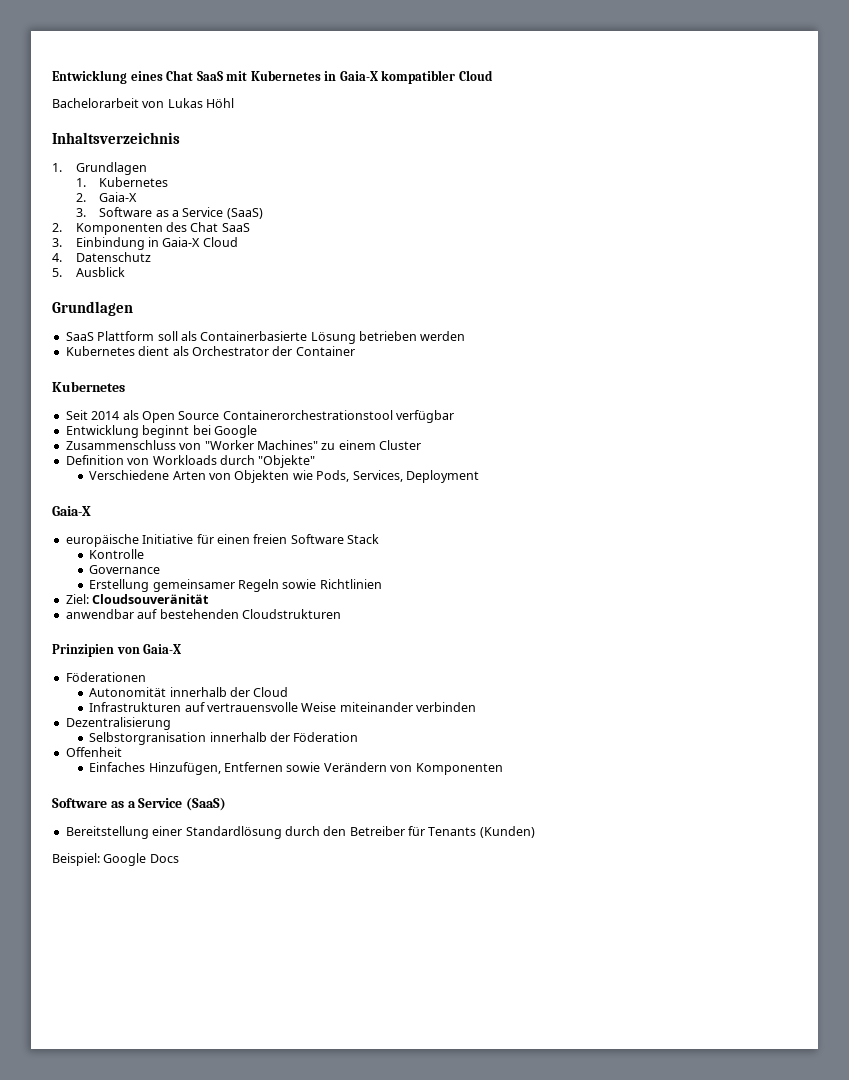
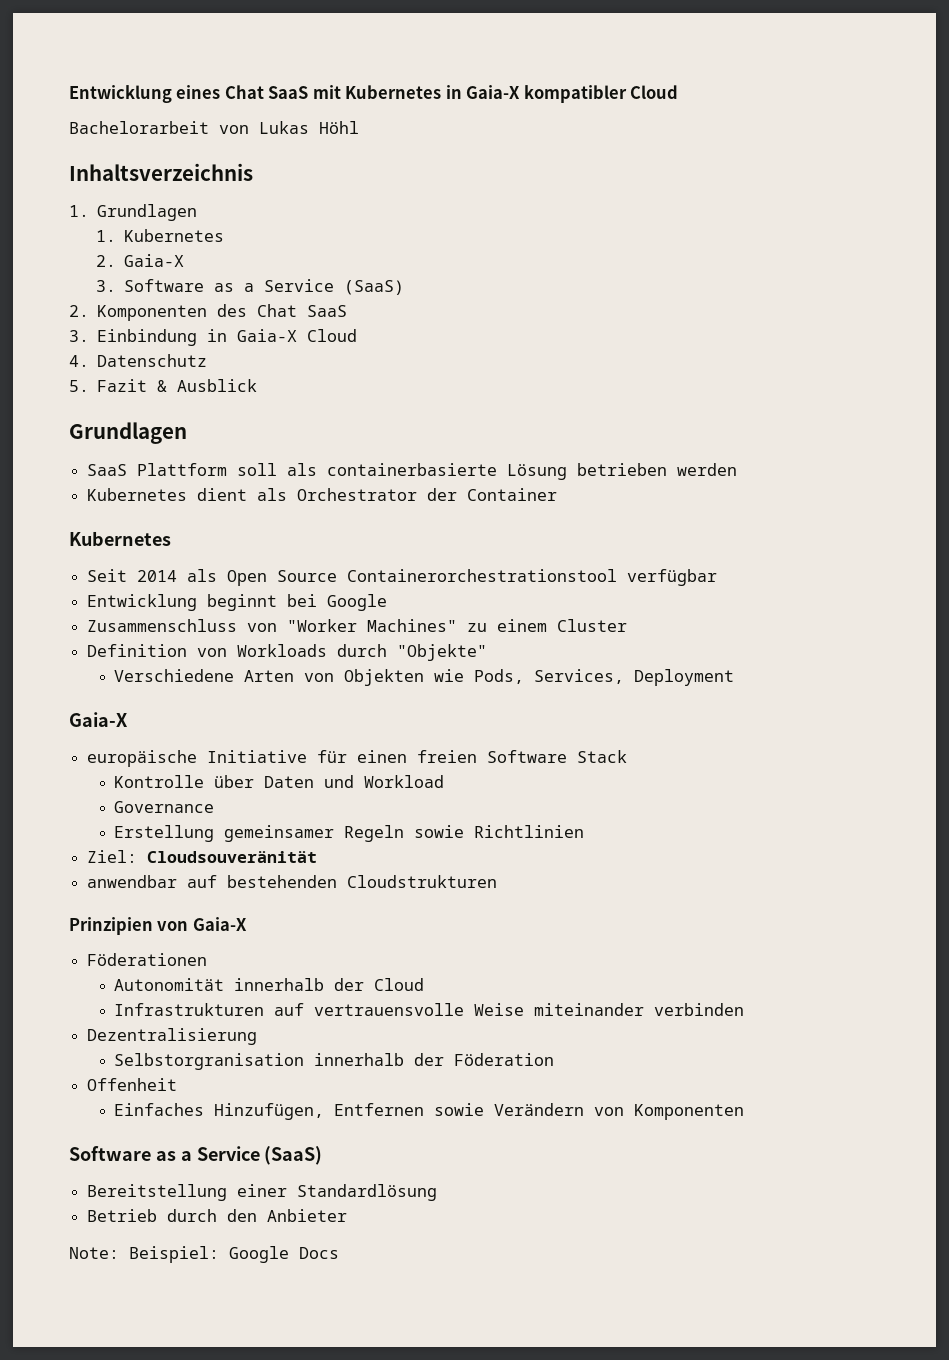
- 5. Ausblick
+ 5. Fazit & Ausblick
- SaaS Plattform soll als Containerbasierte Lösung betrieben werden
+ SaaS Plattform soll als containerbasierte Lösung betrieben werden
- Kontrolle
+ Kontrolle über Daten und Workload
- Bereitstellung einer Standardlösung durch den Betreiber für Tenants (Kunden)
- Beispiel: Google Docs
+ Bereitstellung einer Standardlösung
+ Betrieb durch den Anbieter
+ Note: Beispiel: Google Docs

